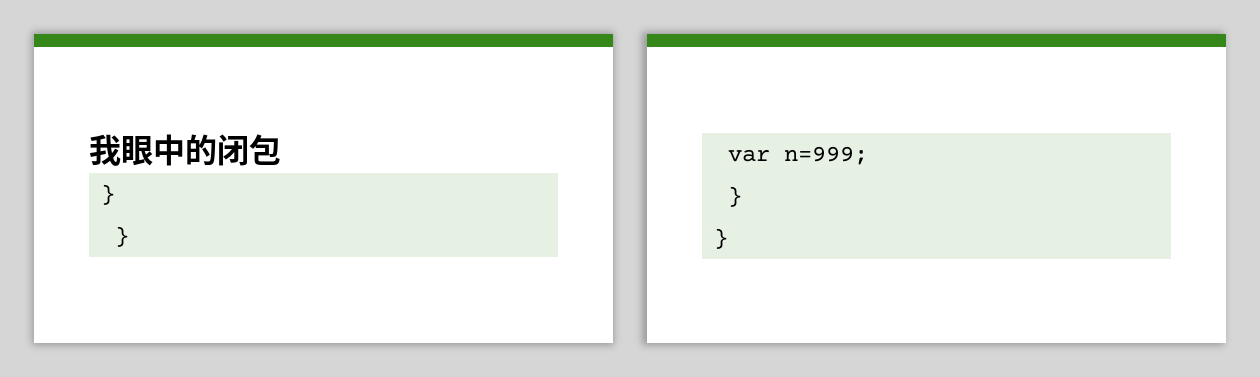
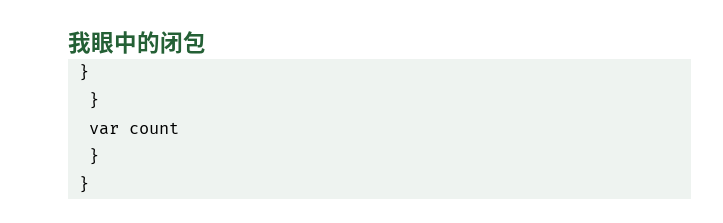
- var n=999;
+ var count

